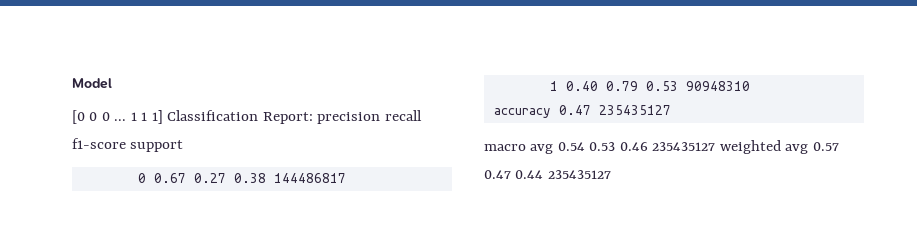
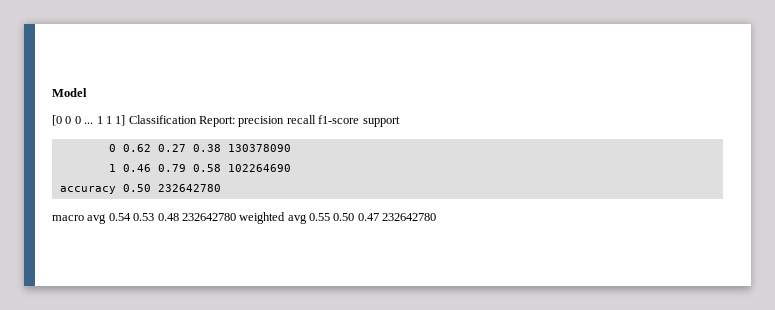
- 0 0.67 0.27 0.38 144486817
- 1 0.40 0.79 0.53 90948310
+ 0 0.62 0.27 0.38 130378090
+ 1 0.46 0.79 0.58 102264690
- accuracy 0.47 235435127
+ accuracy 0.50 232642780
- macro avg 0.54 0.53 0.46 235435127 weighted avg 0.57 0.47 0.44 235435127
+ macro avg 0.54 0.53 0.48 232642780 weighted avg 0.55 0.50 0.47 232642780

